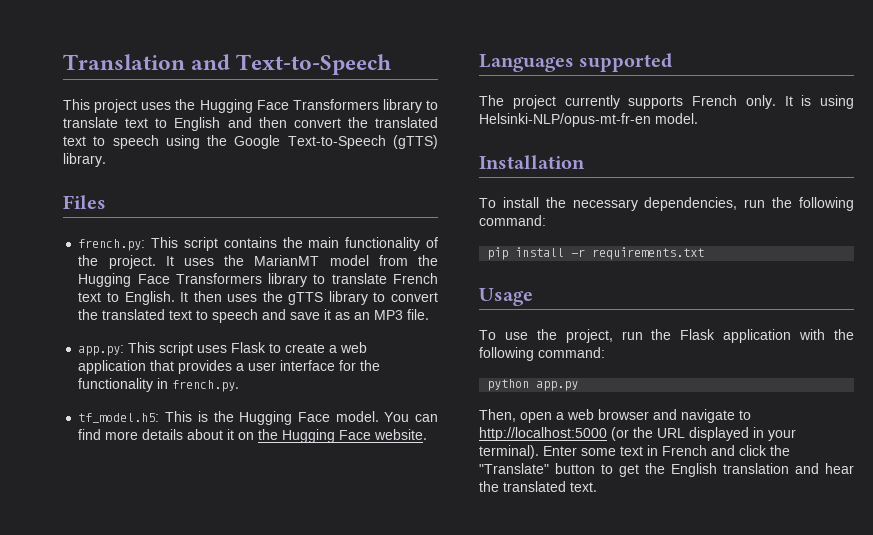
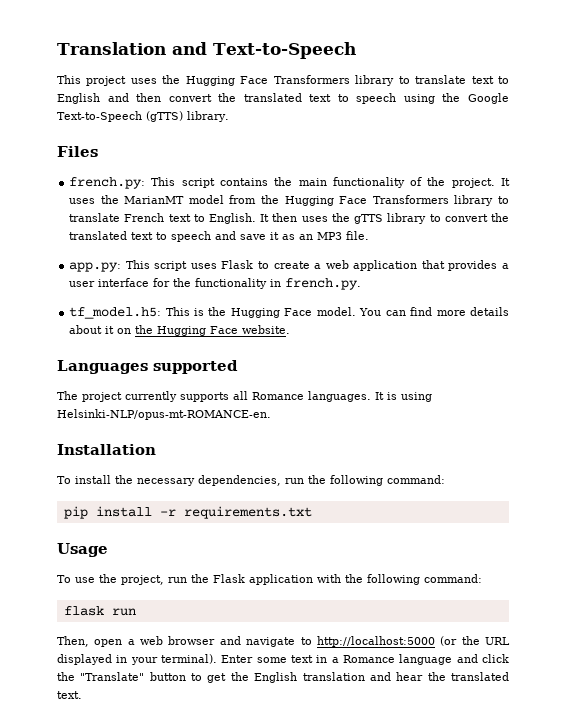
- The project currently supports French only.
+ The project currently supports all Romance languages.
- It is using Helsinki-NLP/opus-mt-fr-en model.
+ It is using Helsinki-NLP/opus-mt-ROMANCE-en.
- python app.py
+ flask run
- Enter some text in French and click the "Translate" button to get the English translation and hear the translated text.
+ Enter some text in a Romance language and click the "Translate" button to get the English translation and hear the translated text.

